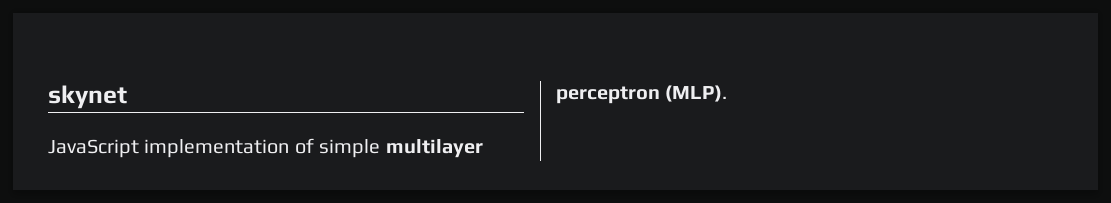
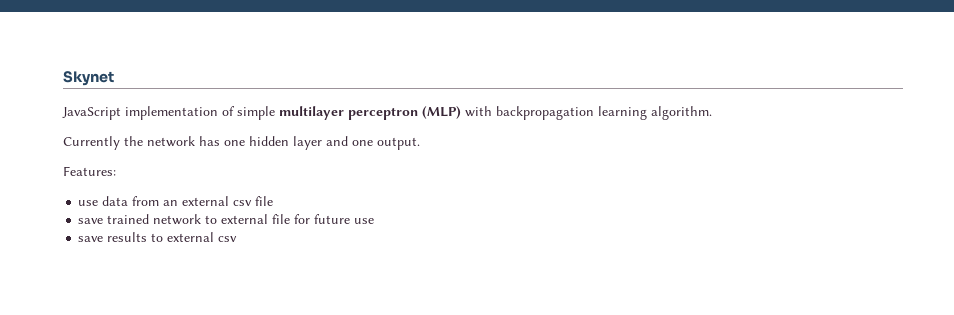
- skynet
+ Skynet
- JavaScript implementation of simple multilayer perceptron (MLP).
+ JavaScript implementation of simple multilayer perceptron (MLP) with backpropagation learning algorithm.
+ Currently the network has one hidden layer and one output.
+ Features:
+ use data from an external csv file
+ save trained network to external file for future use
+ save results to external csv

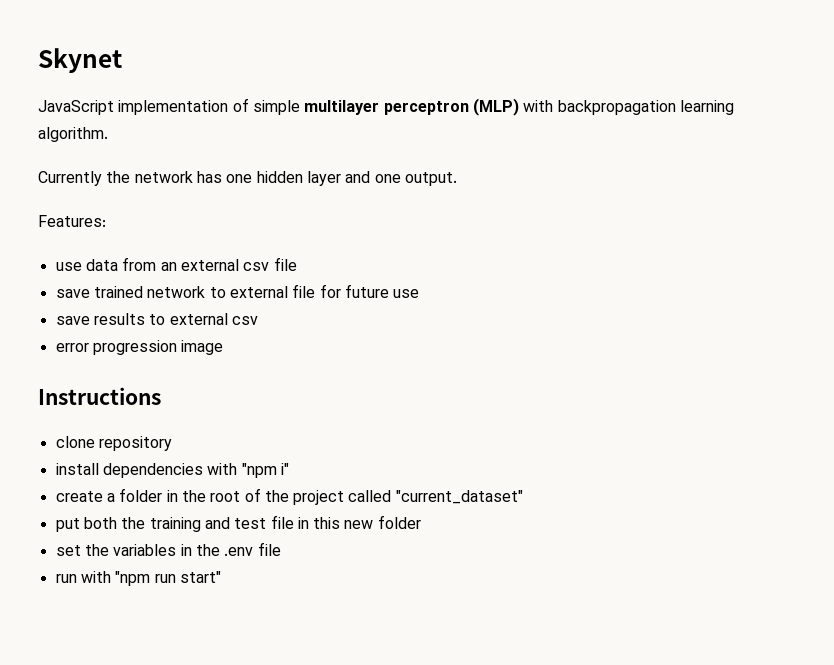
+ error progression image
+ Instructions
+ clone repository
+ install dependencies with "npm i"
+ create a folder in the root of the project called "current_dataset"
+ put both the training and test file in this new folder
+ set the variables in the .env file
+ run with "npm run start"

